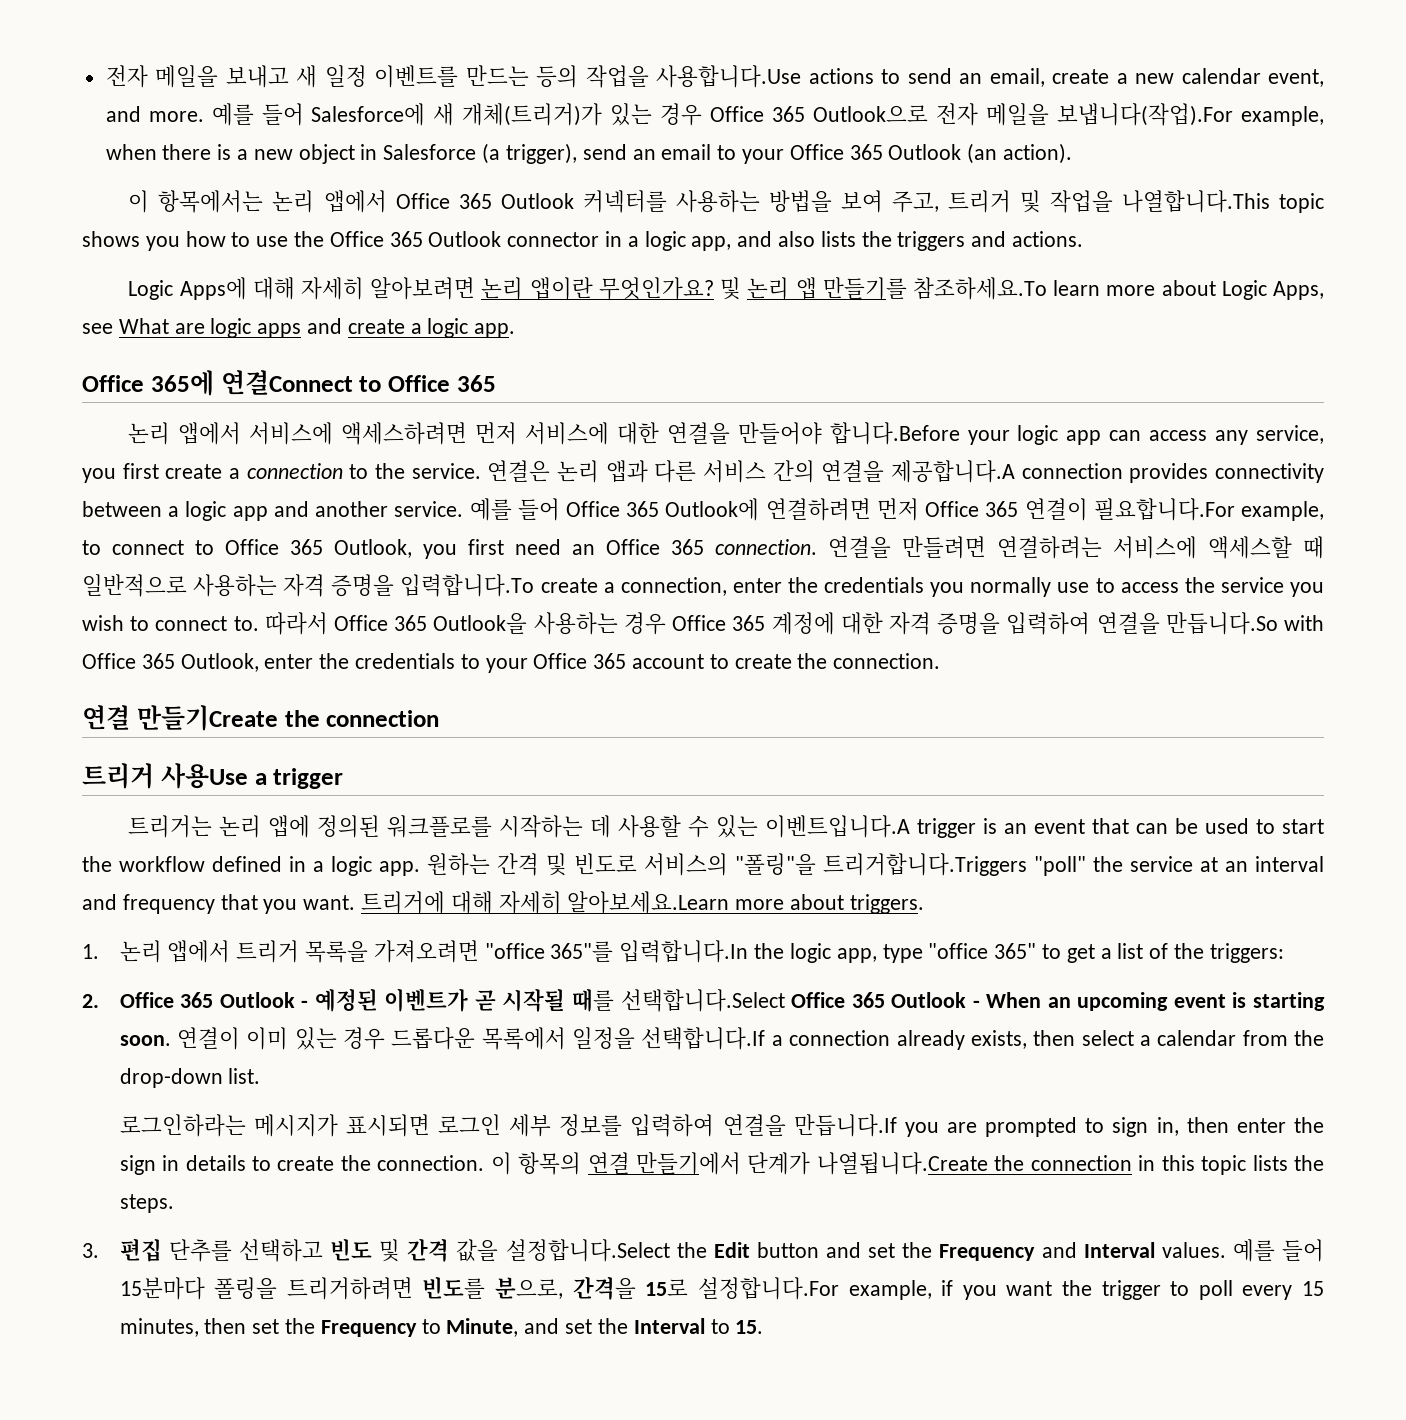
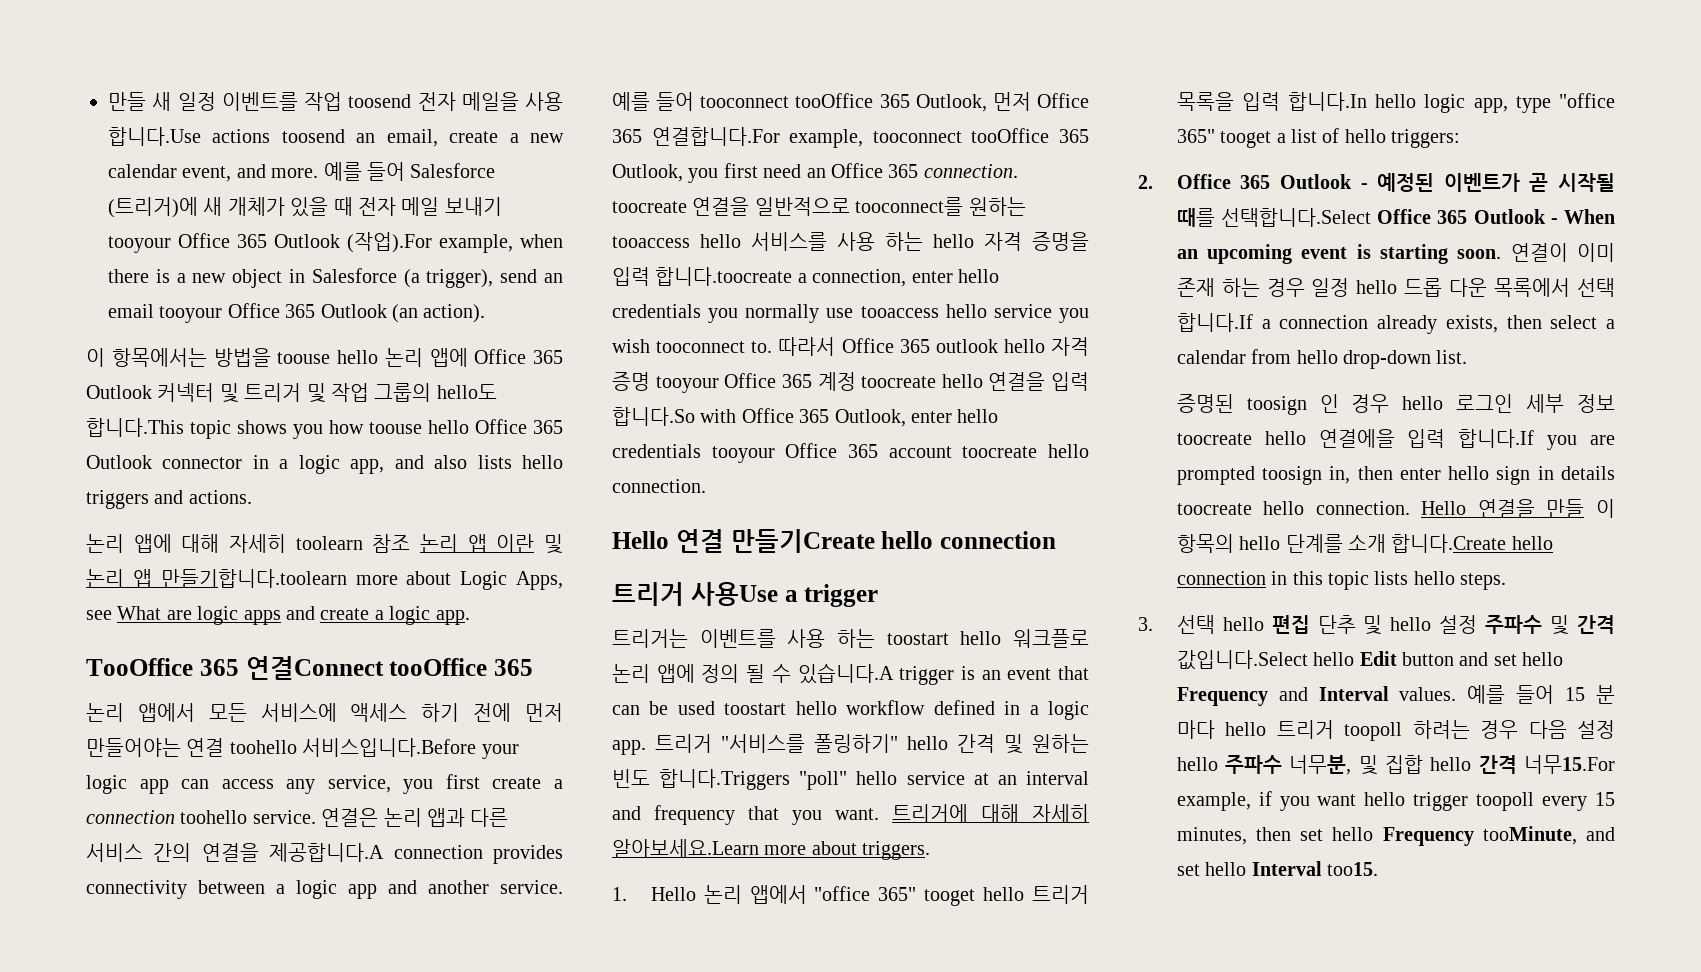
- 전자 메일을 보내고 새 일정 이벤트를 만드는 등의 작업을 사용합니다.Use actions to send an email, create a new calendar event, and more.
+ 만들 새 일정 이벤트를 작업 toosend 전자 메일을 사용 합니다.Use actions toosend an email, create a new calendar event, and more.
- 예를 들어 Salesforce에 새 개체(트리거)가 있는 경우 Office 365 Outlook으로 전자 메일을 보냅니다(작업).For example, when there is a new object in Salesforce (a trigger), send an email to your Office 365 Outlook (an action).
+ 예를 들어 Salesforce (트리거)에 새 개체가 있을 때 전자 메일 보내기 tooyour Office 365 Outlook (작업).For example, when there is a new object in Salesforce (a trigger), send an email tooyour Office 365 Outlook (an action).
- 이 항목에서는 논리 앱에서 Office 365 Outlook 커넥터를 사용하는 방법을 보여 주고, 트리거 및 작업을 나열합니다.This topic shows you how to use the Office 365 Outlook connector in a logic app, and also lists the triggers and actions.
+ 이 항목에서는 방법을 toouse hello 논리 앱에 Office 365 Outlook 커넥터 및 트리거 및 작업 그룹의 hello도 합니다.This topic shows you how toouse hello Office 365 Outlook connector in a logic app, and also lists hello triggers and actions.
- Logic Apps에 대해 자세히 알아보려면 논리 앱이란 무엇인가요? 및 논리 앱 만들기를 참조하세요.To learn more about Logic Apps, see What are logic apps and create a logic app.
+ 논리 앱에 대해 자세히 toolearn 참조 논리 앱 이란 및 논리 앱 만들기합니다.toolearn more about Logic Apps, see What are logic apps and create a logic app.
- Office 365에 연결Connect to Office 365
- 논리 앱에서 서비스에 액세스하려면 먼저 서비스에 대한 연결을 만들어야 합니다.Before your logic app can access any service, you first create a connection to the service.
+ TooOffice 365 연결Connect tooOffice 365
+ 논리 앱에서 모든 서비스에 액세스 하기 전에 먼저 만들어야는 연결 toohello 서비스입니다.Before your logic app can access any service, you first create a connection toohello service.
- 예를 들어 Office 365 Outlook에 연결하려면 먼저 Office 365 연결이 필요합니다.For example, to connect to Office 365 Outlook, you first need an Office 365 connection. 연결을 만들려면 연결하려는 서비스에 액세스할 때 일반적으로 사용하는 자격 증명을 입력합니다.To create a connection, enter the credentials you normally use to access the service you wish to connect to.
+ 예를 들어 tooconnect tooOffice 365 Outlook, 먼저 Office 365 연결합니다.For example, tooconnect tooOffice 365 Outlook, you first need an Office 365 connection. toocreate 연결을 일반적으로 tooconnect를 원하는 tooaccess hello 서비스를 사용 하는 hello 자격 증명을 입력 합니다.toocreate a connection, enter hello credentials you normally use tooaccess hello service you wish tooconnect to.
- 따라서 Office 365 Outlook을 사용하는 경우 Office 365 계정에 대한 자격 증명을 입력하여 연결을 만듭니다.So with Office 365 Outlook, enter the credentials to your Office 365 account to create the connection.
+ 따라서 Office 365 outlook hello 자격 증명 tooyour Office 365 계정 toocreate hello 연결을 입력 합니다.So with Office 365 Outlook, enter hello credentials tooyour Office 365 account toocreate hello connection.
- 연결 만들기Create the connection
+ Hello 연결 만들기Create hello connection
- 트리거는 논리 앱에 정의된 워크플로를 시작하는 데 사용할 수 있는 이벤트입니다.A trigger is an event that can be used to start the workflow defined in a logic app.
+ 트리거는 이벤트를 사용 하는 toostart hello 워크플로 논리 앱에 정의 될 수 있습니다.A trigger is an event that can be used toostart hello workflow defined in a logic app.
- 원하는 간격 및 빈도로 서비스의 "폴링"을 트리거합니다.Triggers "poll" the service at an interval and frequency that you want.
+ 트리거 "서비스를 폴링하기" hello 간격 및 원하는 빈도 합니다.Triggers "poll" hello service at an interval and frequency that you want.
- 1. 논리 앱에서 트리거 목록을 가져오려면 "office 365"를 입력합니다.In the logic app, type "office 365" to get a list of the triggers:
+ 1. Hello 논리 앱에서 "office 365" tooget hello 트리거 목록을 입력 합니다.In hello logic app, type "office 365" tooget a list of hello triggers:
- 연결이 이미 있는 경우 드롭다운 목록에서 일정을 선택합니다.If a connection already exists, then select a calendar from the drop-down list.
+ 연결이 이미 존재 하는 경우 일정 hello 드롭 다운 목록에서 선택 합니다.If a connection already exists, then select a calendar from hello drop-down list.
- 로그인하라는 메시지가 표시되면 로그인 세부 정보를 입력하여 연결을 만듭니다.If you are prompted to sign in, then enter the sign in details to create the connection. 이 항목의 연결 만들기에서 단계가 나열됩니다.Create the connection in this topic lists the steps.
+ 증명된 toosign 인 경우 hello 로그인 세부 정보 toocreate hello 연결에을 입력 합니다.If you are prompted toosign in, then enter hello sign in details toocreate hello connection. Hello 연결을 만들 이 항목의 hello 단계를 소개 합니다.Create hello connection in this topic lists hello steps.
- 3. 편집 단추를 선택하고 빈도 및 간격 값을 설정합니다.Select the Edit button and set the Frequency and Interval values.
+ 3. 선택 hello 편집 단추 및 hello 설정 주파수 및 간격 값입니다.Select hello Edit button and set hello Frequency and Interval values.
- 예를 들어 15분마다 폴링을 트리거하려면 빈도를 분으로, 간격을 15로 설정합니다.For example, if you want the trigger to poll every 15 minutes, then set the Frequency to Minute, and set the Interval to 15.
+ 예를 들어 15 분 마다 hello 트리거 toopoll 하려는 경우 다음 설정 hello 주파수 너무분, 및 집합 hello 간격 너무15.For example, if you want hello trigger toopoll every 15 minutes, then set hello Frequency tooMinute, and set hello Interval too15.

